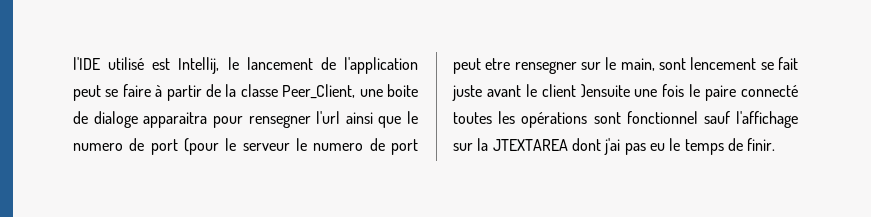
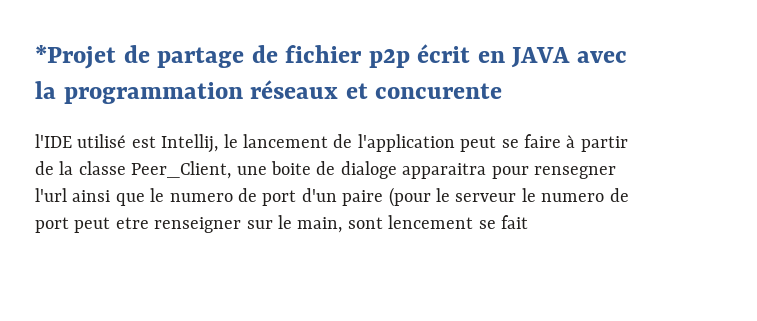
+ *Projet de partage de fichier p2p écrit en JAVA avec la programmation réseaux et concurente
- l'IDE utilisé est Intellij, le lancement de l'application peut se faire à partir de la classe Peer_Client, une boite de dialoge apparaitra pour rensegner l'url ainsi que le numero de port (pour le serveur le numero de port peut etre rensegner sur le main, sont lencement se fait juste avant le client )ensuite une fois le paire connecté toutes les opérations sont fonctionnel sauf l'affichage sur la JTEXTAREA dont j'ai pas eu le temps de finir.
+ l'IDE utilisé est Intellij, le lancement de l'application peut se faire à partir de la classe Peer_Client, une boite de dialoge apparaitra pour rensegner l'url ainsi que le numero de port d'un paire (pour le serveur le numero de port peut etre renseigner sur le main, sont lencement se fait

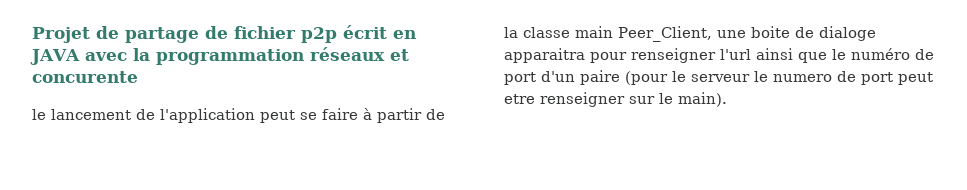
- *Projet de partage de fichier p2p écrit en JAVA avec la programmation réseaux et concurente
+ Projet de partage de fichier p2p écrit en JAVA avec la programmation réseaux et concurente
- l'IDE utilisé est Intellij, le lancement de l'application peut se faire à partir de la classe Peer_Client, une boite de dialoge apparaitra pour rensegner l'url ainsi que le numero de port d'un paire (pour le serveur le numero de port peut etre renseigner sur le main, sont lencement se fait
+ le lancement de l'application peut se faire à partir de la classe main Peer_Client, une boite de dialoge apparaitra pour renseigner l'url ainsi que le numéro de port d'un paire (pour le serveur le numero de port peut etre renseigner sur le main).

